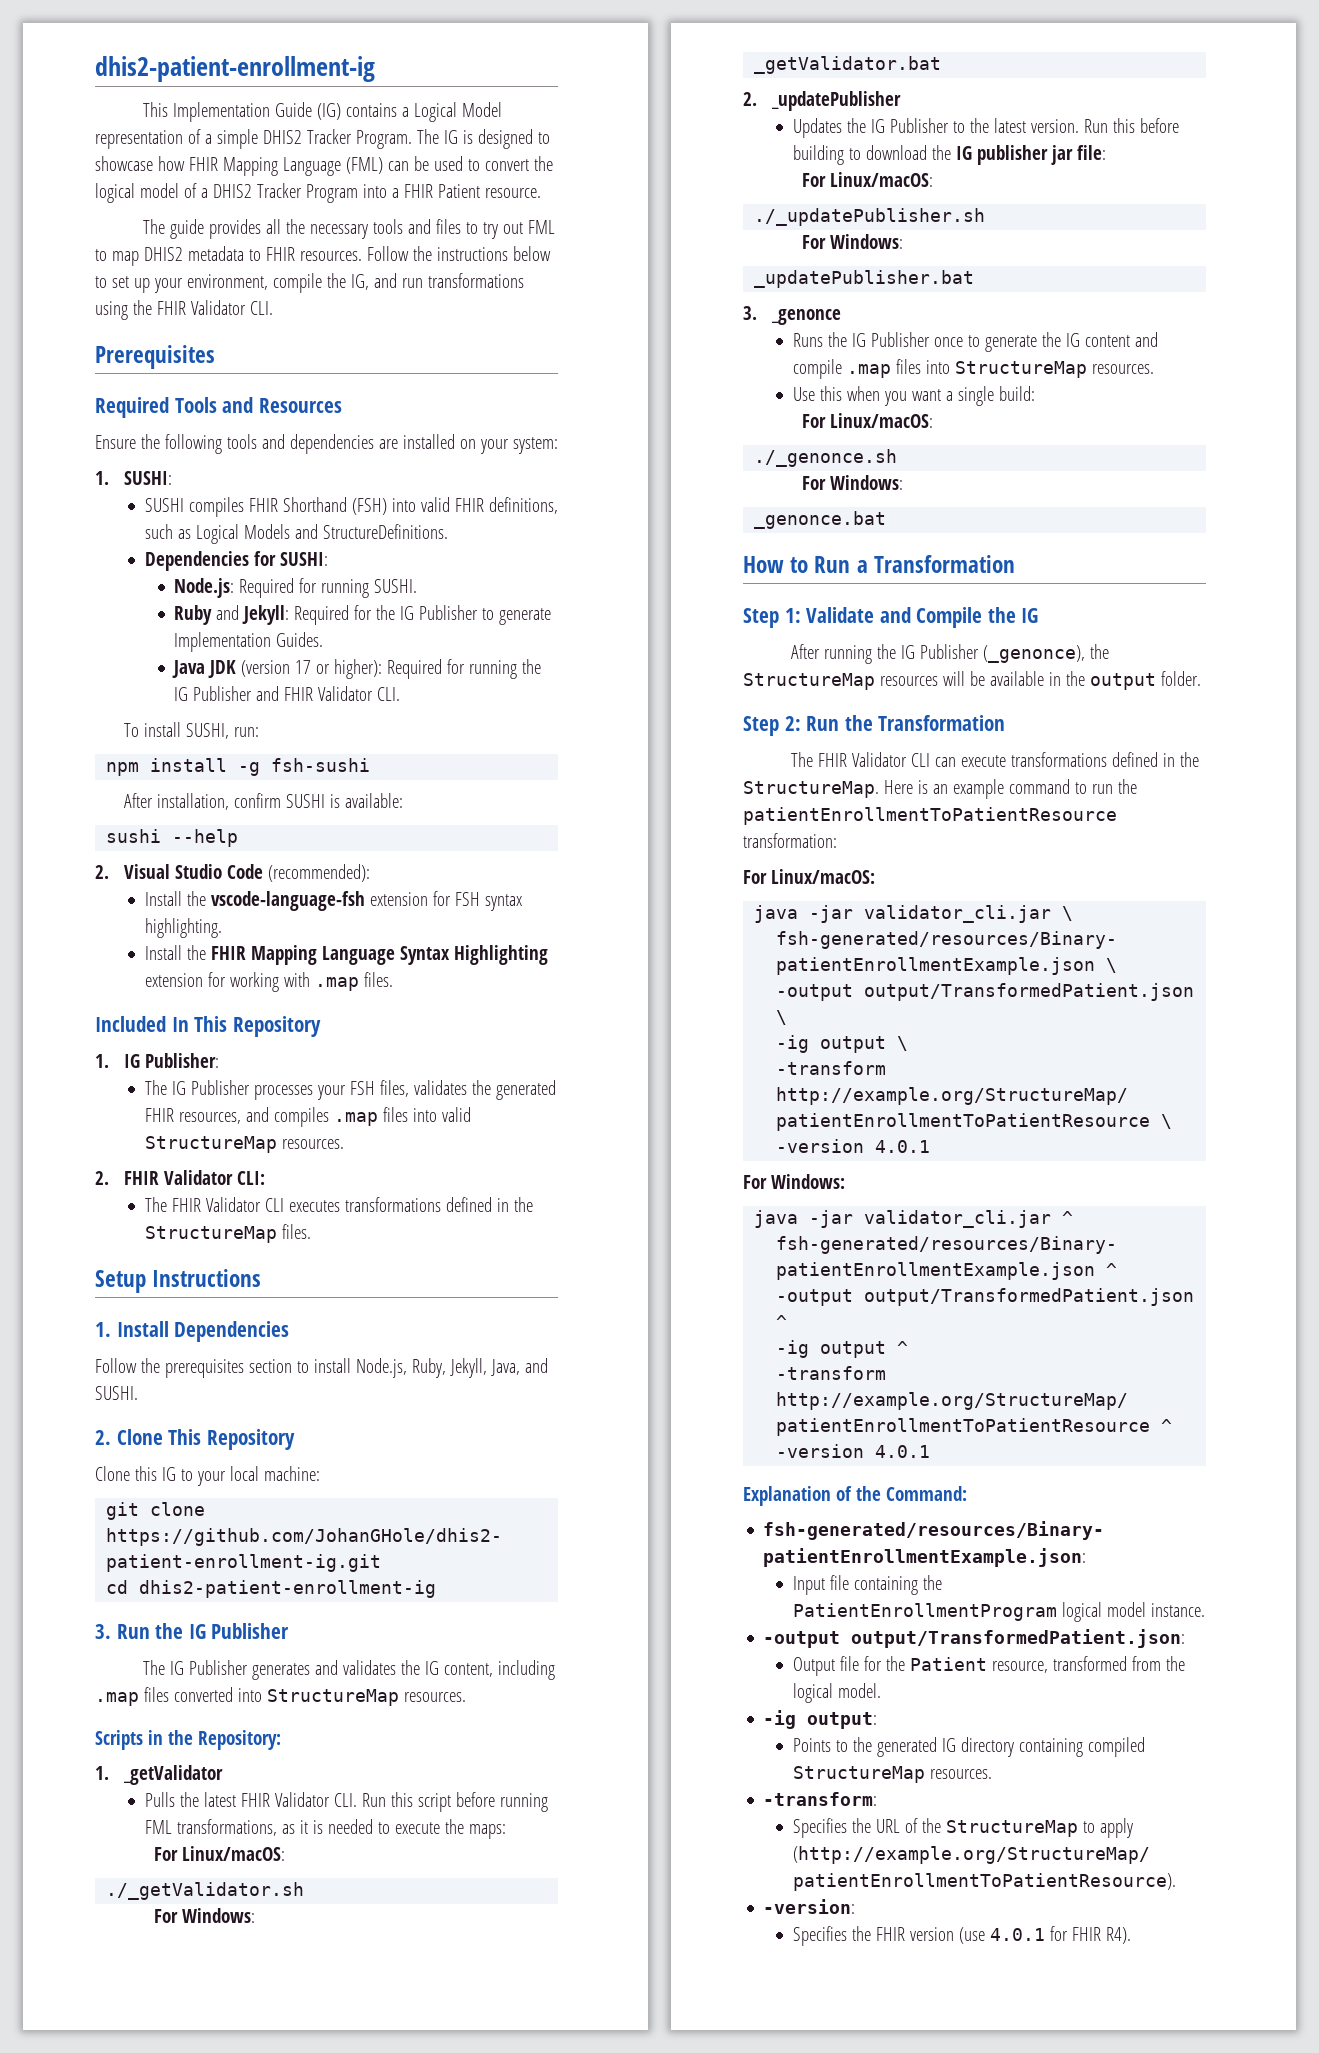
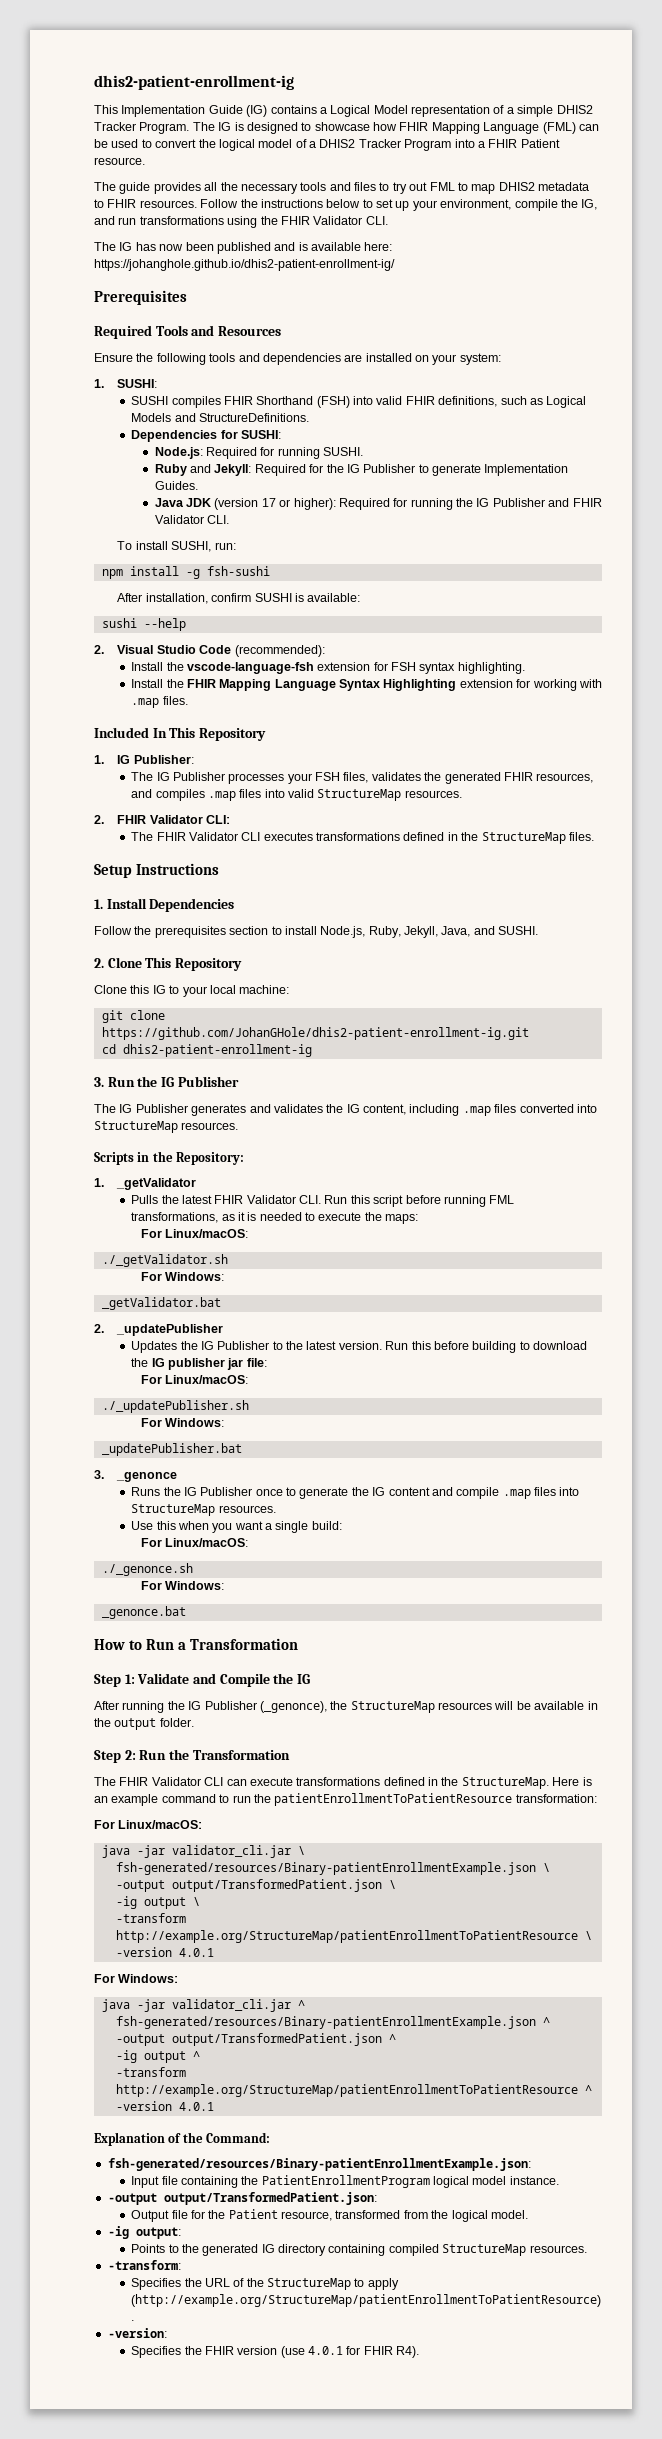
+ The IG has now been published and is available here: https://johanghole.github.io/dhis2-patient-enrollment-ig/

